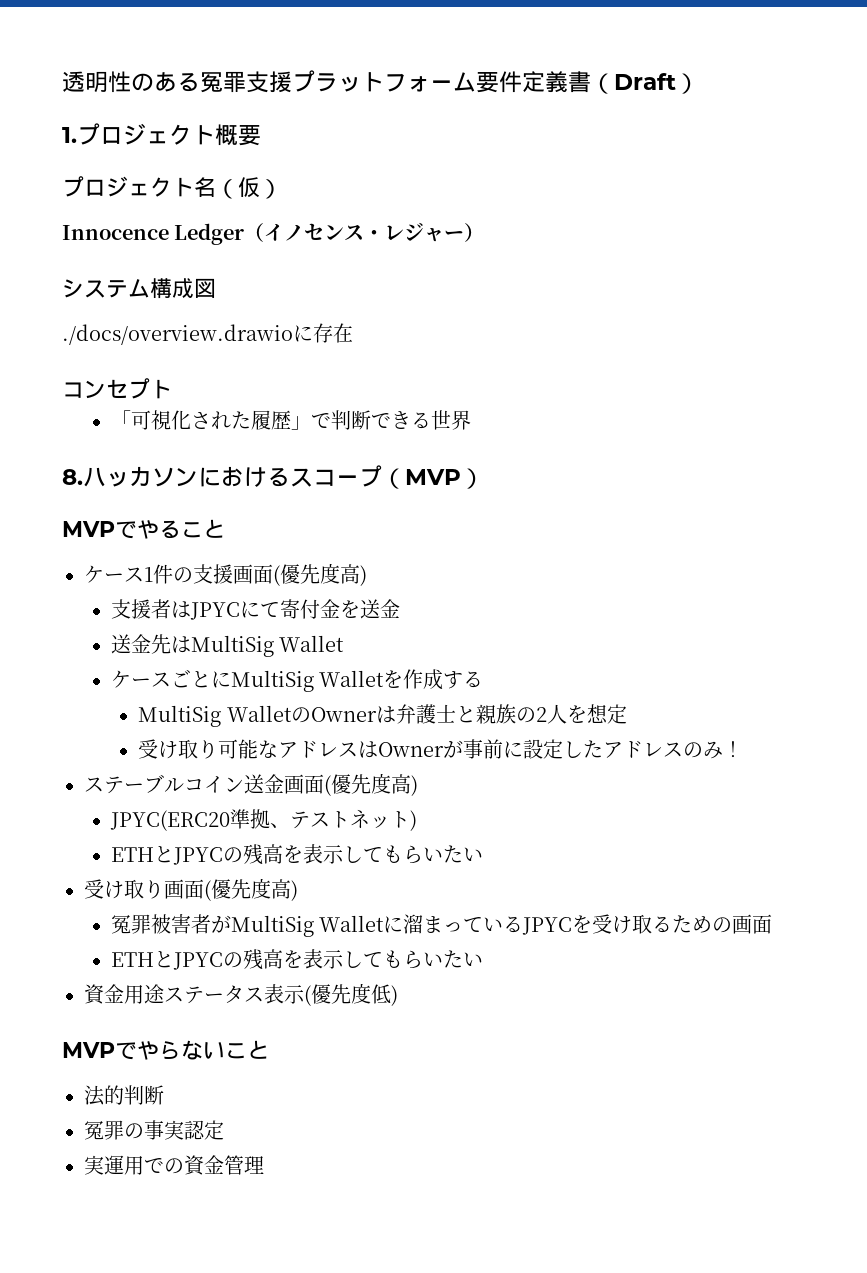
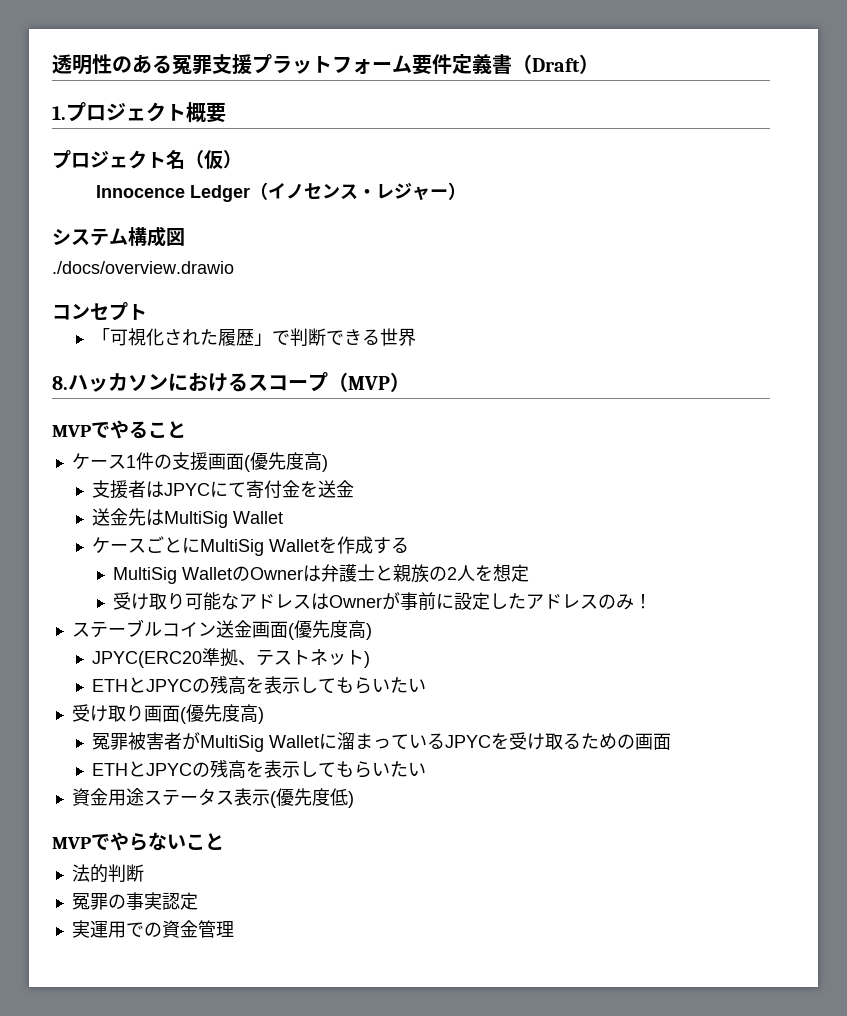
- ./docs/overview.drawioに存在
+ ./docs/overview.drawio

